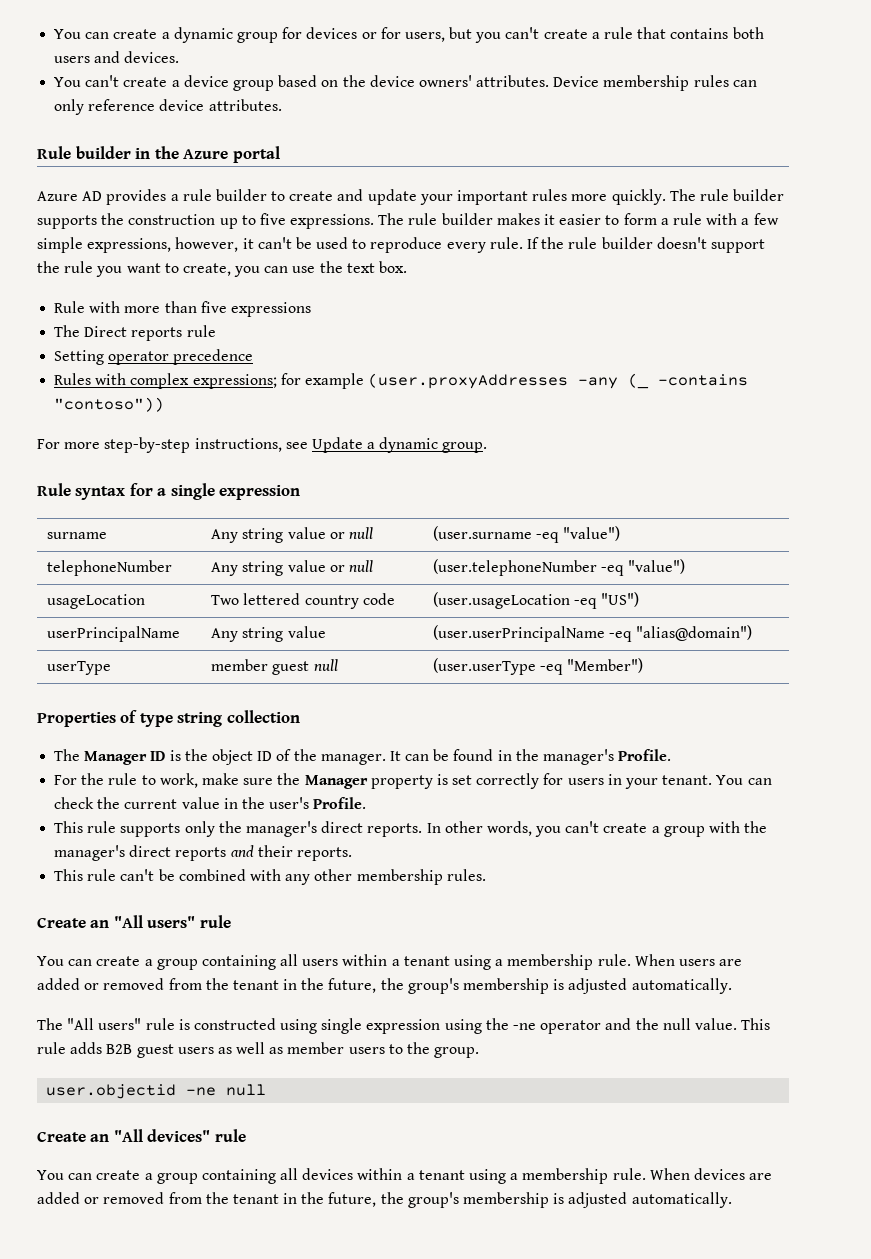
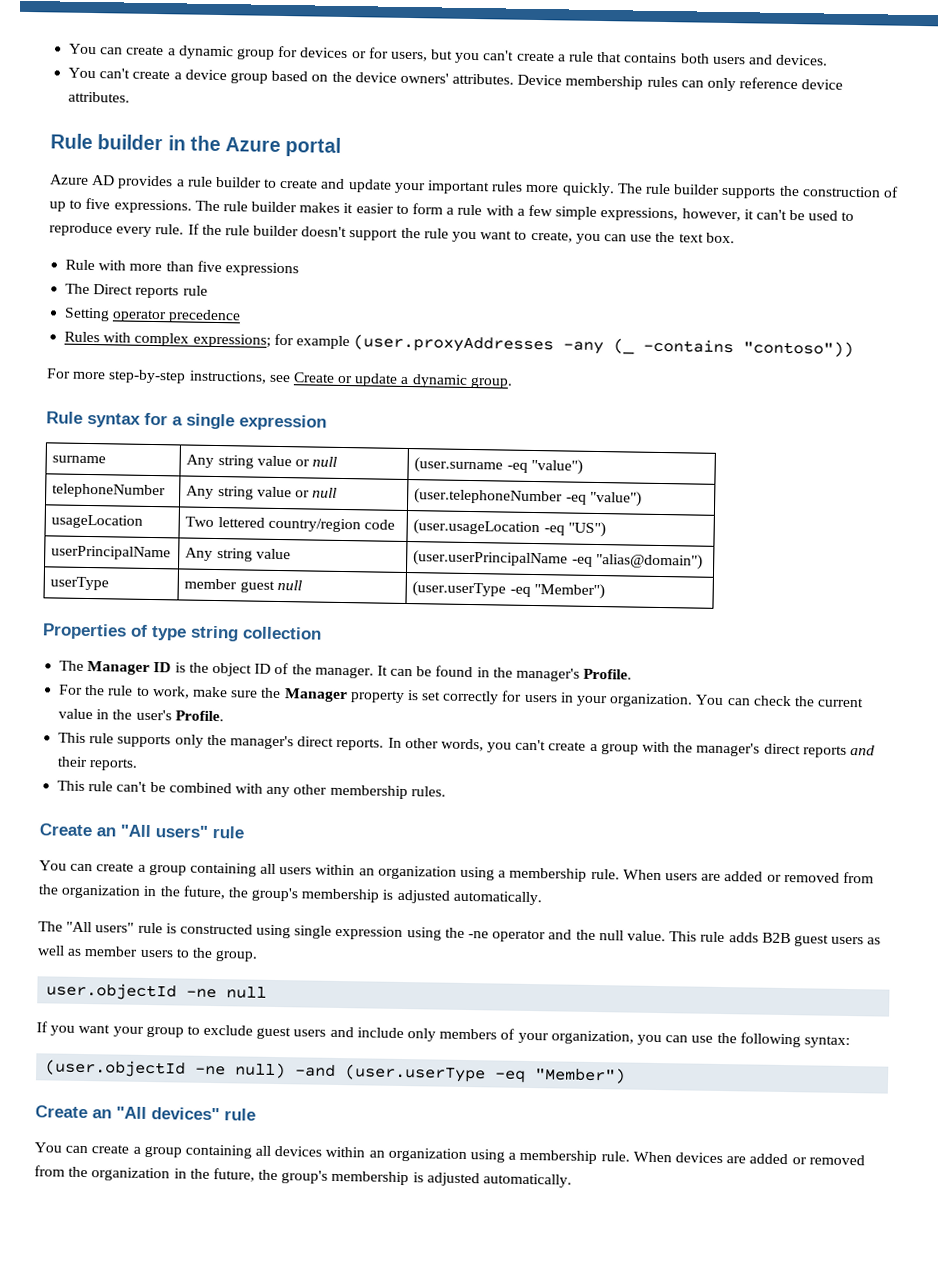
- The rule builder supports the construction up to five expressions.
+ The rule builder supports the construction of up to five expressions.
- For more step-by-step instructions, see Update a dynamic group.
+ For more step-by-step instructions, see Create or update a dynamic group.
- usageLocation | Two lettered country code | (user.usageLocation -eq "US")
+ usageLocation | Two lettered country/region code | (user.usageLocation -eq "US")
- For the rule to work, make sure the Manager property is set correctly for users in your tenant.
+ For the rule to work, make sure the Manager property is set correctly for users in your organization.
- You can create a group containing all users within a tenant using a membership rule.
+ You can create a group containing all users within an organization using a membership rule.
- When users are added or removed from the tenant in the future, the group's membership is adjusted automatically.
+ When users are added or removed from the organization in the future, the group's membership is adjusted automatically.
- user.objectid -ne null
+ user.objectId -ne null
+ If you want your group to exclude guest users and include only members of your organization, you can use the following syntax:
+ (user.objectId -ne null) -and (user.userType -eq "Member")
- You can create a group containing all devices within a tenant using a membership rule.
+ You can create a group containing all devices within an organization using a membership rule.
- When devices are added or removed from the tenant in the future, the group's membership is adjusted automatically.
+ When devices are added or removed from the organization in the future, the group's membership is adjusted automatically.

